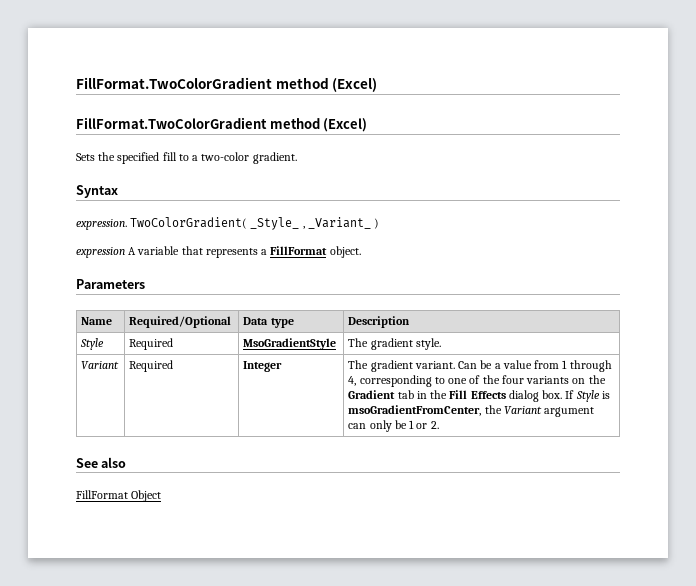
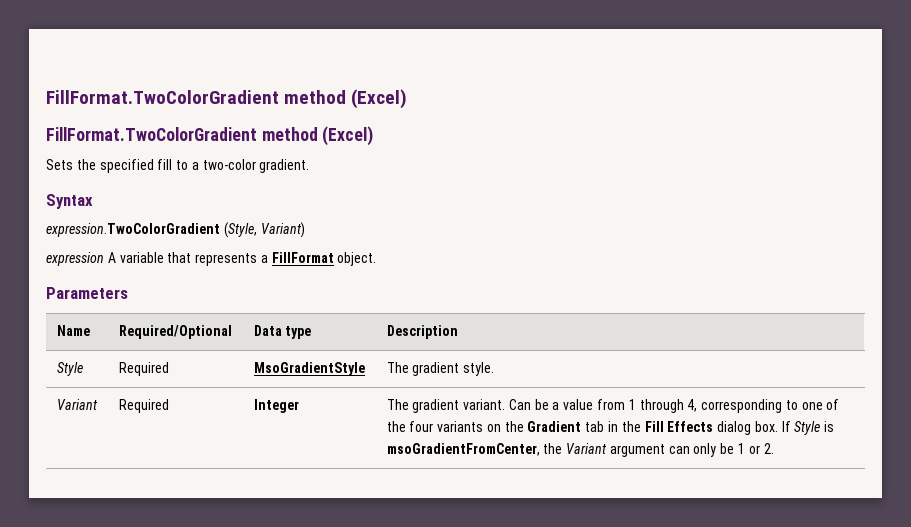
- expression. TwoColorGradient( _Style_ , _Variant_ )
+ expression.TwoColorGradient (Style, Variant)
- See also
- FillFormat Object

